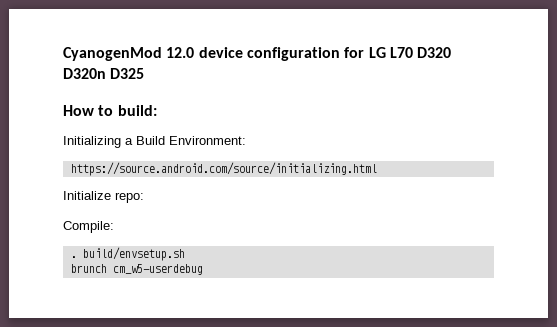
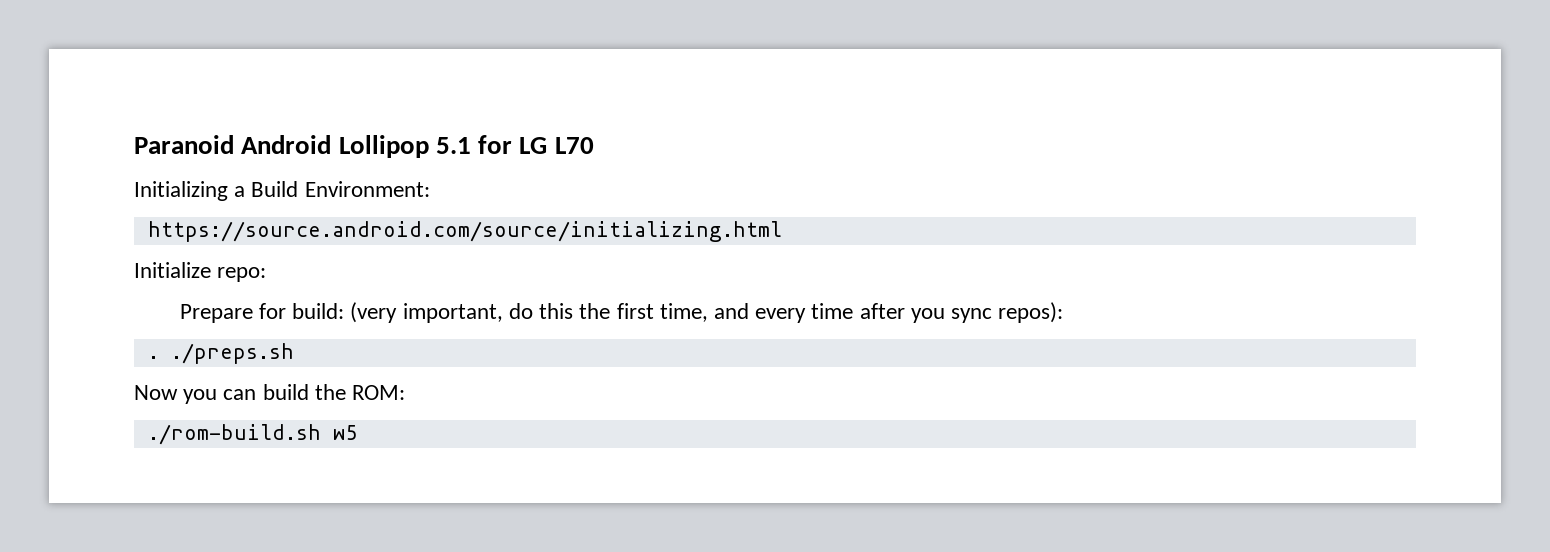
- CyanogenMod 12.0 device configuration for LG L70 D320 D320n D325
- How to build:
+ Paranoid Android Lollipop 5.1 for LG L70
- Compile:
- . build/envsetup.sh
- brunch cm_w5-userdebug
+ Prepare for build: (very important, do this the first time, and every time after you sync repos):
+ . ./preps.sh
+ Now you can build the ROM:
+ ./rom-build.sh w5

